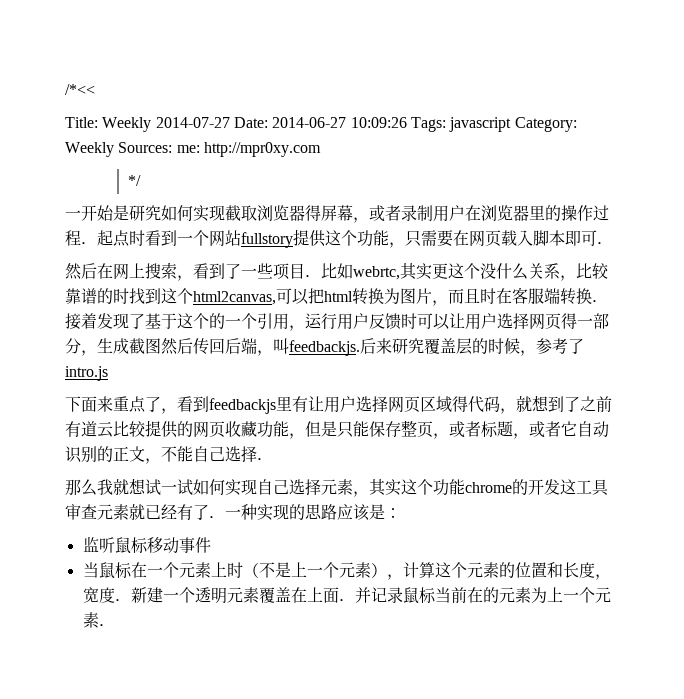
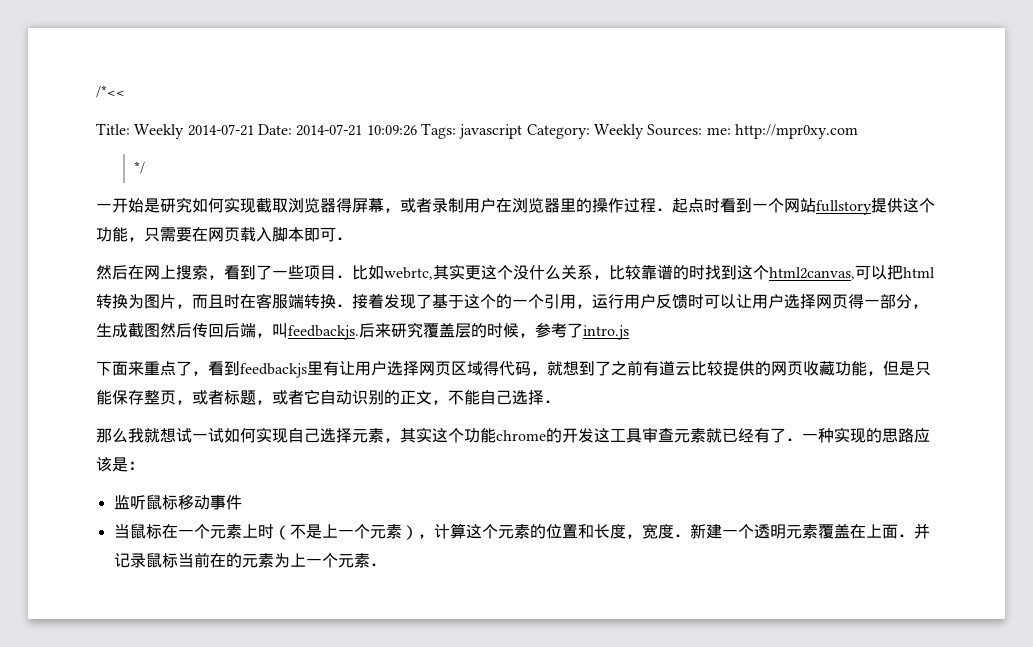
- Title: Weekly 2014-07-27 Date: 2014-06-27 10:09:26 Tags: javascript Category: Weekly Sources: me: http://mpr0xy.com
+ Title: Weekly 2014-07-21 Date: 2014-07-21 10:09:26 Tags: javascript Category: Weekly Sources: me: http://mpr0xy.com

